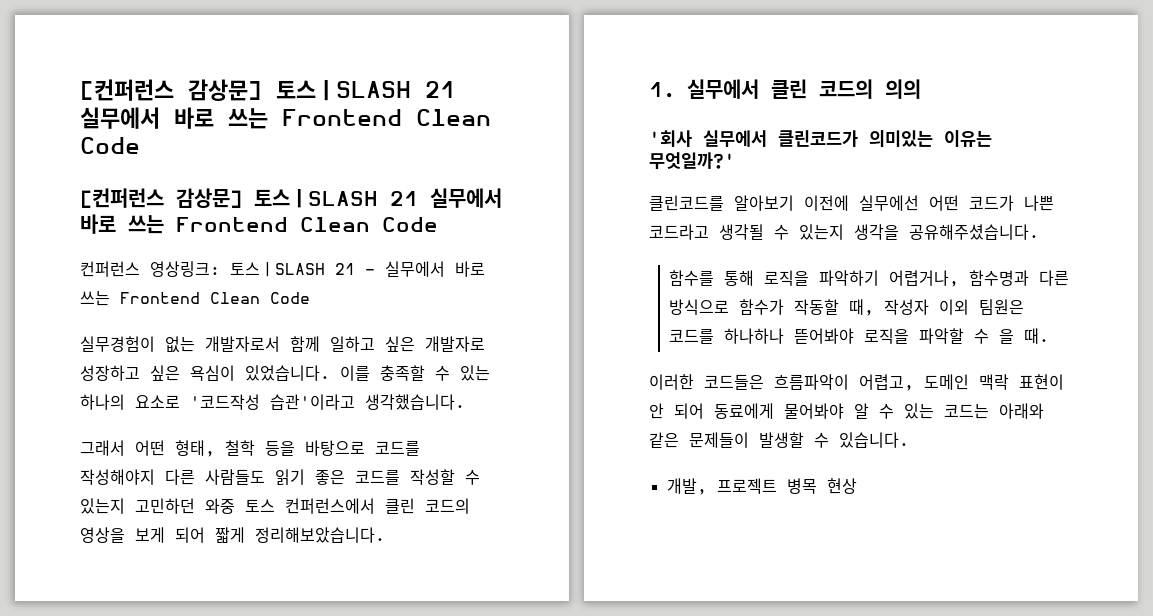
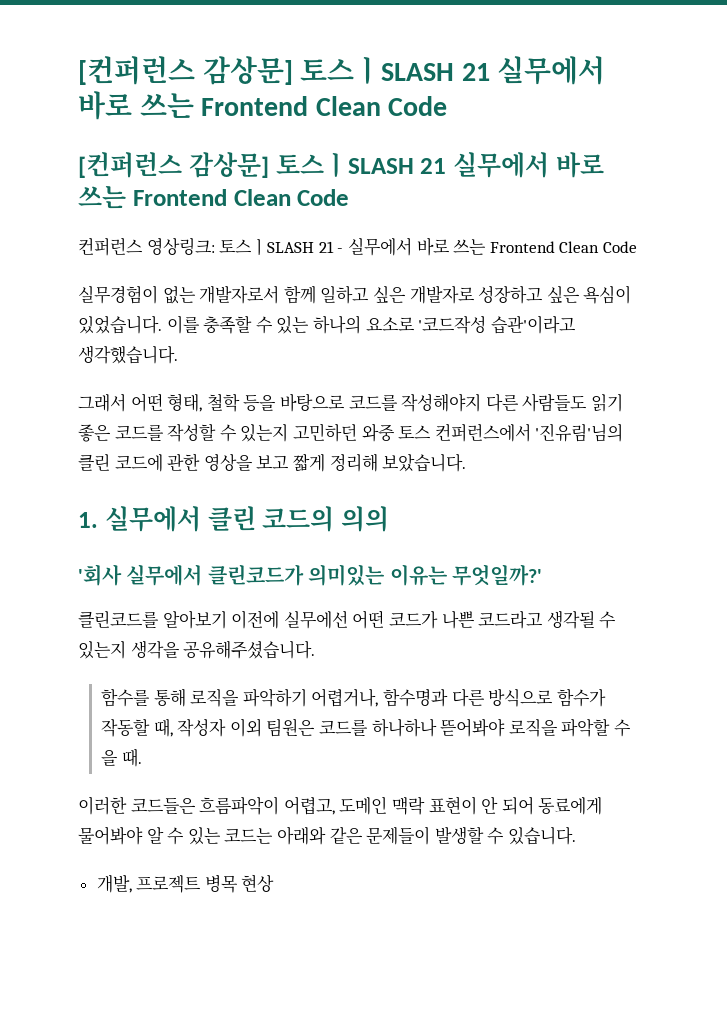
- 그래서 어떤 형태, 철학 등을 바탕으로 코드를 작성해야지 다른 사람들도 읽기 좋은 코드를 작성할 수 있는지 고민하던 와중 토스 컨퍼런스에서 클린 코드의 영상을 보게 되어 짧게 정리해보았습니다.
+ 그래서 어떤 형태, 철학 등을 바탕으로 코드를 작성해야지 다른 사람들도 읽기 좋은 코드를 작성할 수 있는지 고민하던 와중 토스 컨퍼런스에서 '진유림'님의 클린 코드에 관한 영상을 보고 짧게 정리해 보았습니다.

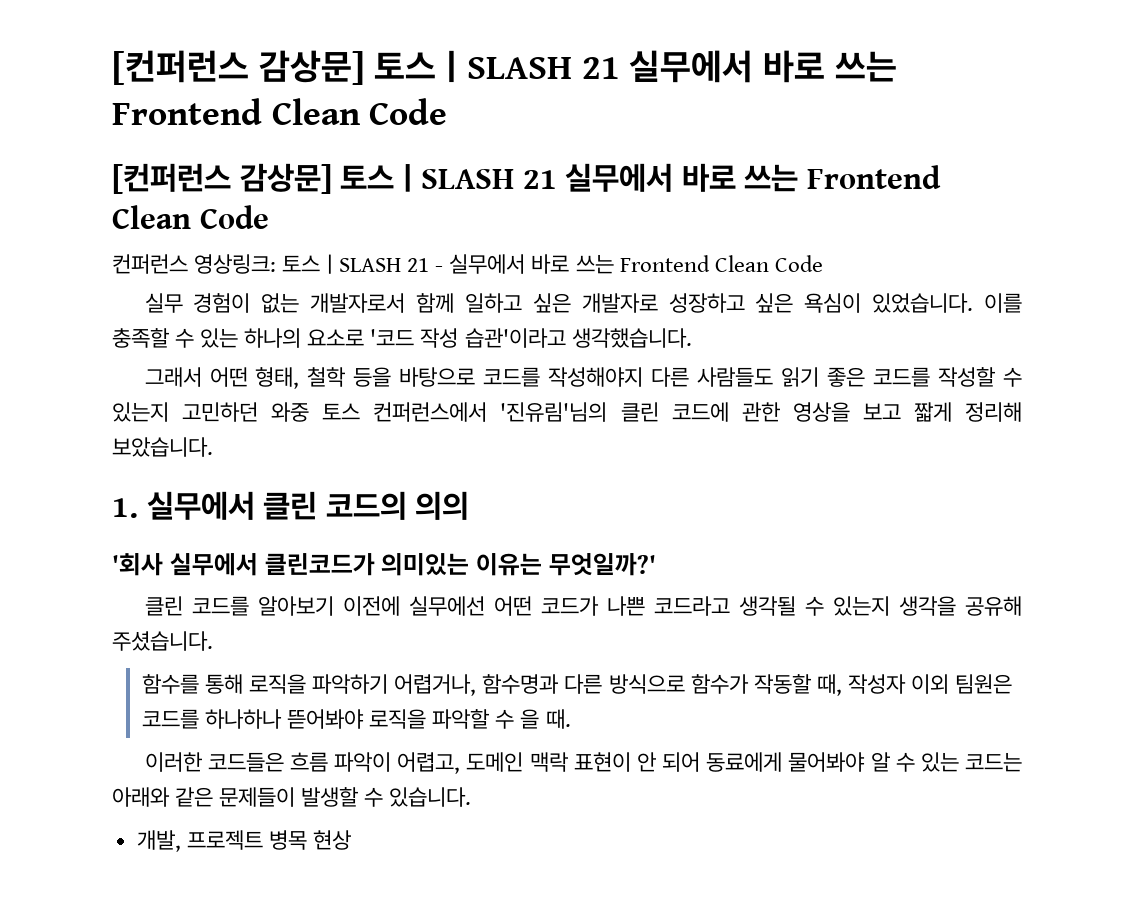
- 실무경험이 없는 개발자로서 함께 일하고 싶은 개발자로 성장하고 싶은 욕심이 있었습니다.
+ 실무 경험이 없는 개발자로서 함께 일하고 싶은 개발자로 성장하고 싶은 욕심이 있었습니다.
- 이를 충족할 수 있는 하나의 요소로 '코드작성 습관'이라고 생각했습니다.
+ 이를 충족할 수 있는 하나의 요소로 '코드 작성 습관'이라고 생각했습니다.
- 클린코드를 알아보기 이전에 실무에선 어떤 코드가 나쁜 코드라고 생각될 수 있는지 생각을 공유해주셨습니다.
+ 클린 코드를 알아보기 이전에 실무에선 어떤 코드가 나쁜 코드라고 생각될 수 있는지 생각을 공유해 주셨습니다.
- 이러한 코드들은 흐름파악이 어렵고, 도메인 맥락 표현이 안 되어 동료에게 물어봐야 알 수 있는 코드는 아래와 같은 문제들이 발생할 수 있습니다.
+ 이러한 코드들은 흐름 파악이 어렵고, 도메인 맥락 표현이 안 되어 동료에게 물어봐야 알 수 있는 코드는 아래와 같은 문제들이 발생할 수 있습니다.

